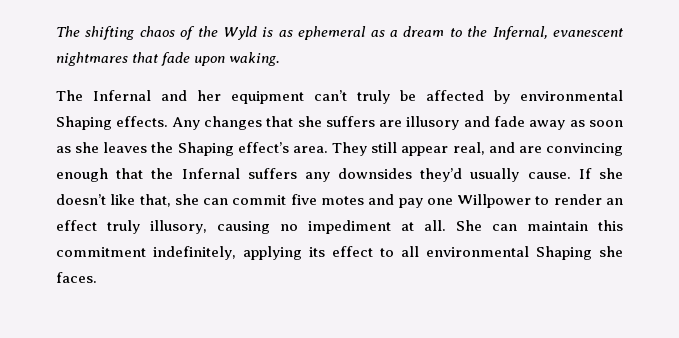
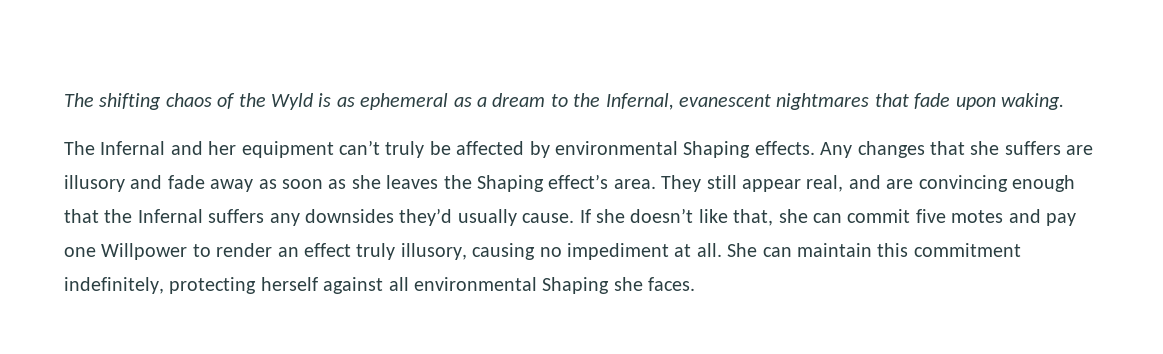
- She can maintain this commitment indefinitely, applying its effect to all environmental Shaping she faces.
+ She can maintain this commitment indefinitely, protecting herself against all environmental Shaping she faces.

